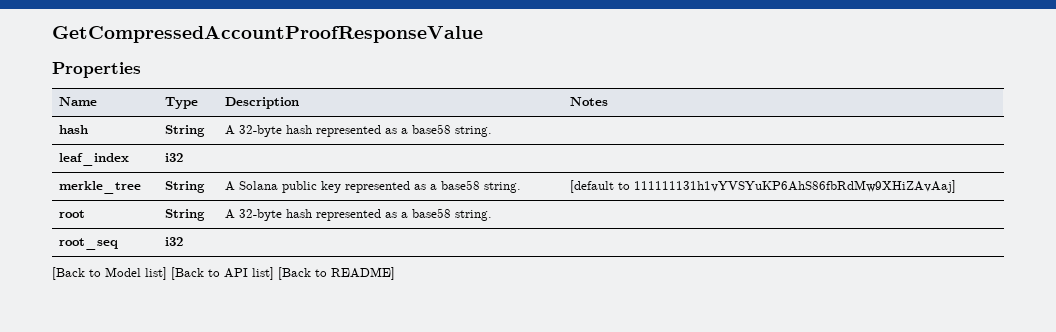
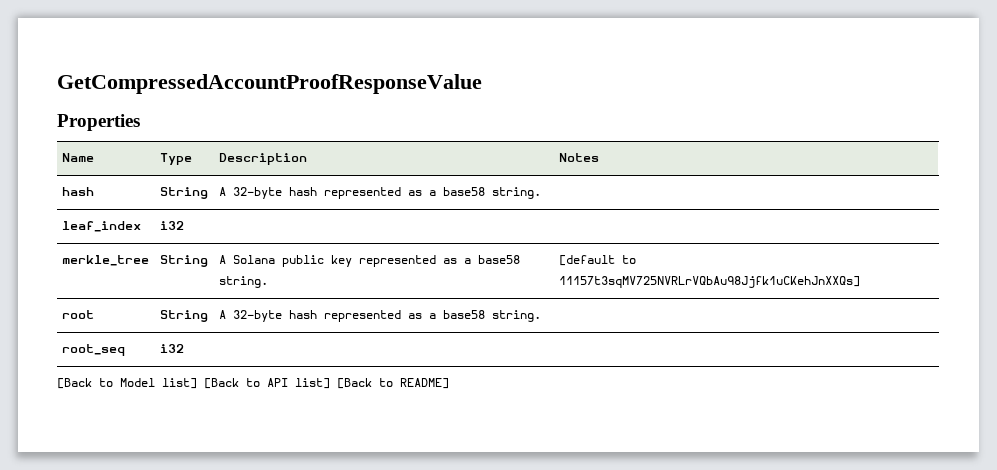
- merkle_tree | String | A Solana public key represented as a base58 string. | [default to 111111131h1vYVSYuKP6AhS86fbRdMw9XHiZAvAaj]
+ merkle_tree | String | A Solana public key represented as a base58 string. | [default to 11157t3sqMV725NVRLrVQbAu98Jjfk1uCKehJnXXQs]

